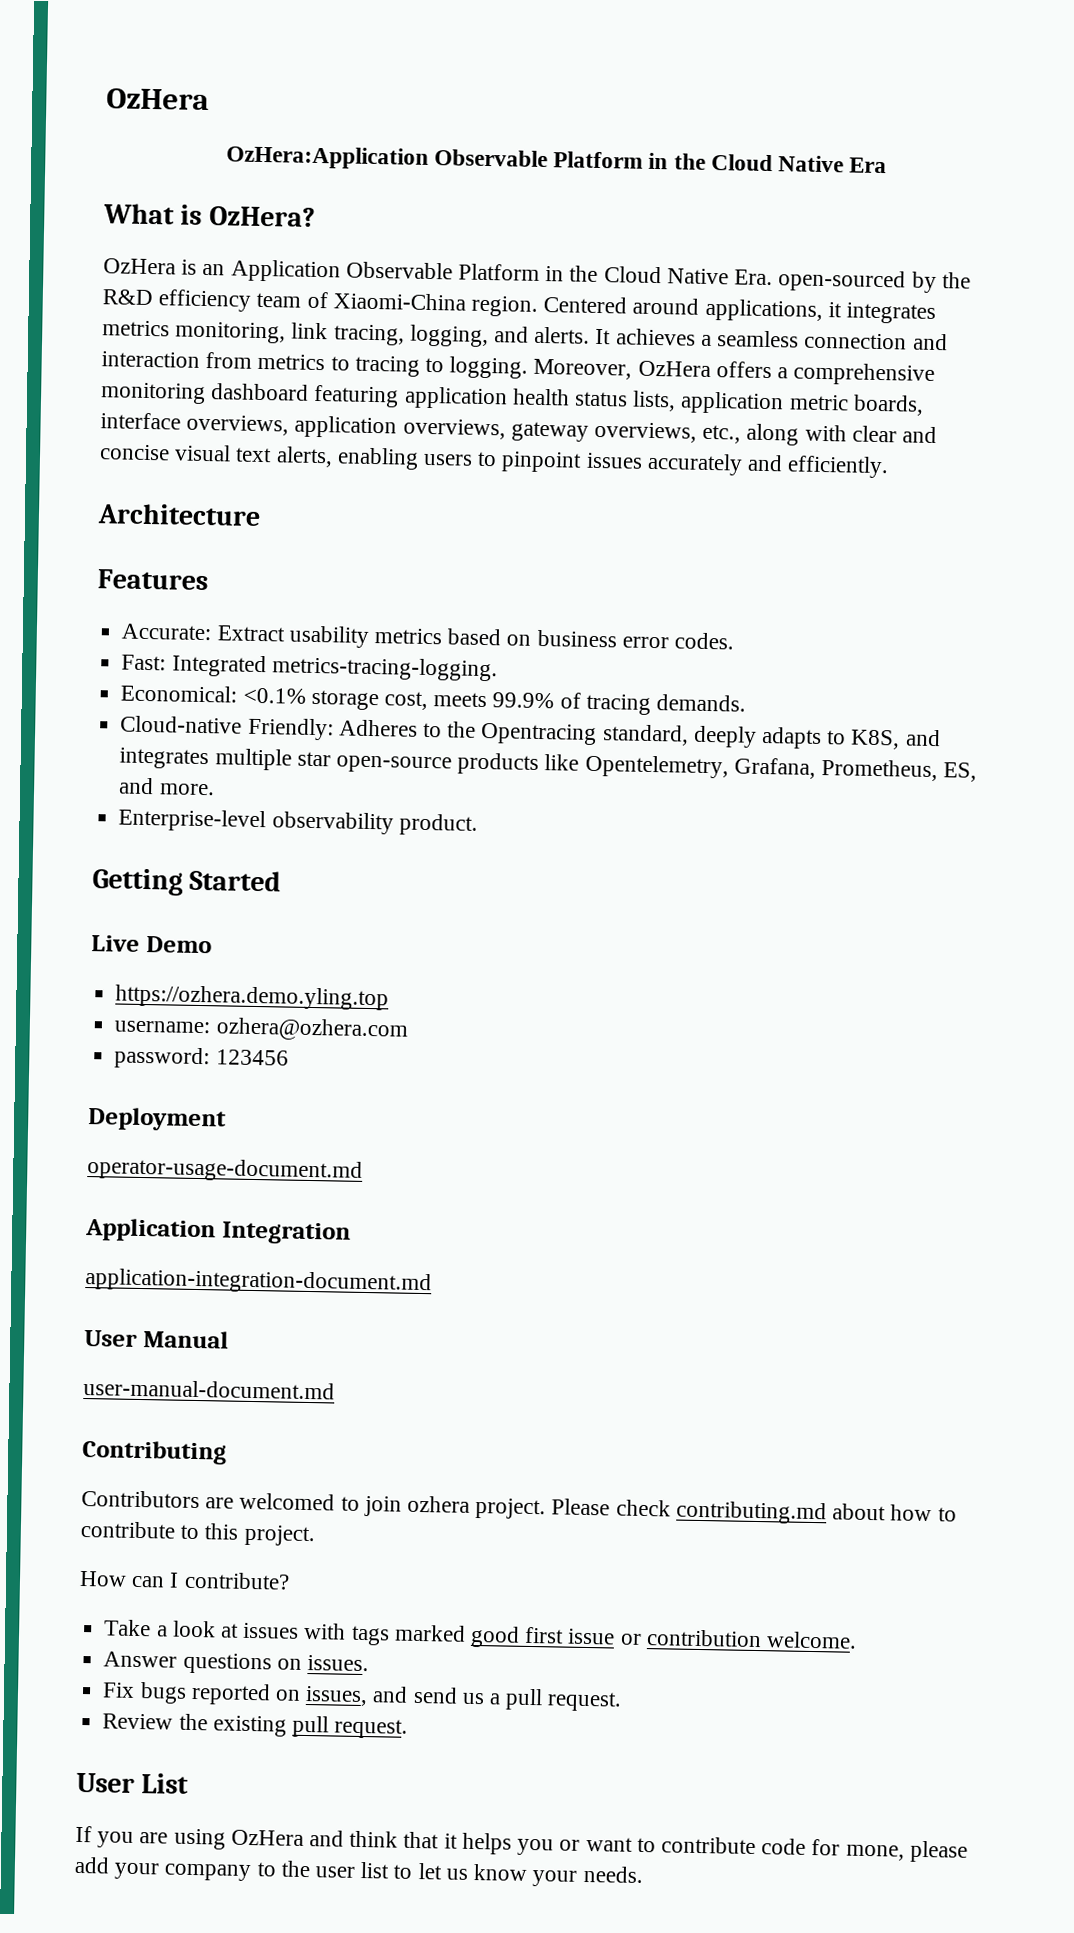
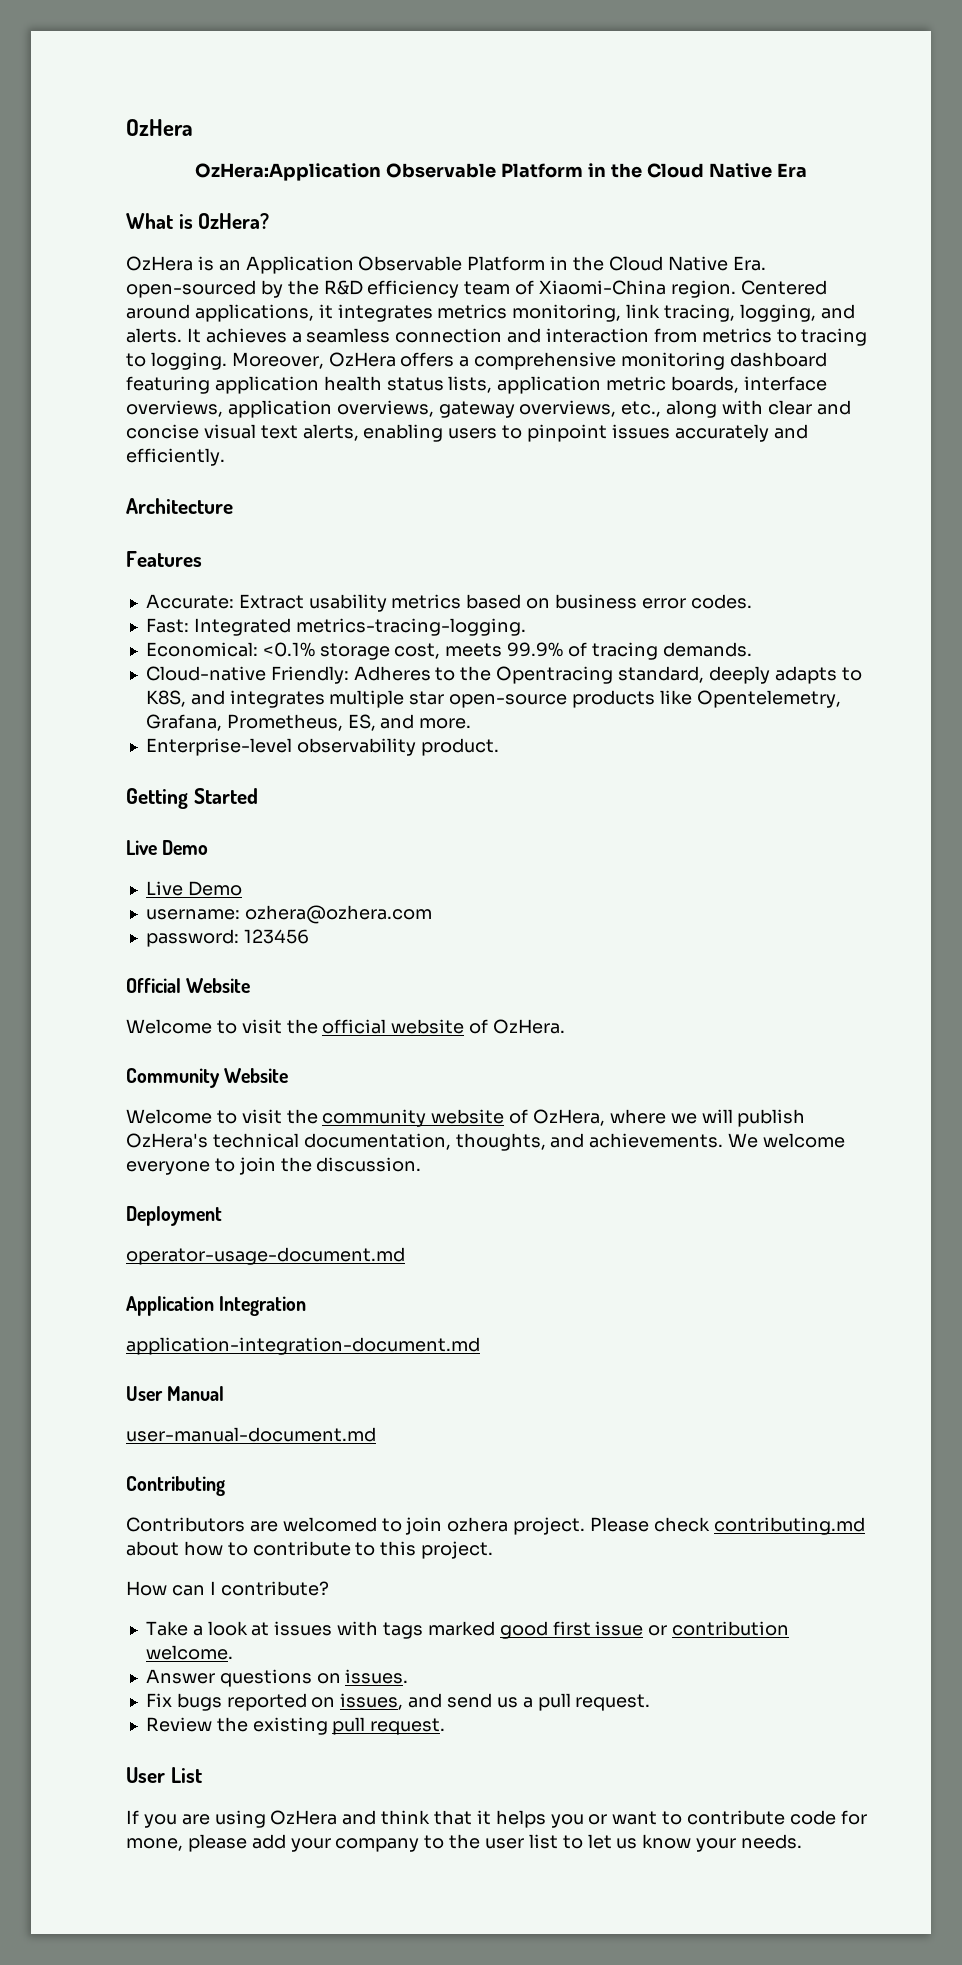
  Getting Started
  Live Demo
- https://ozhera.demo.yling.top
+ Live Demo
+ Official Website
+ Welcome to visit the official website of OzHera.
+ Community Website
+ Welcome to visit the community website of OzHera, where we will publish OzHera's technical documentation, thoughts, and achievements. We welcome everyone to join the discussion.

